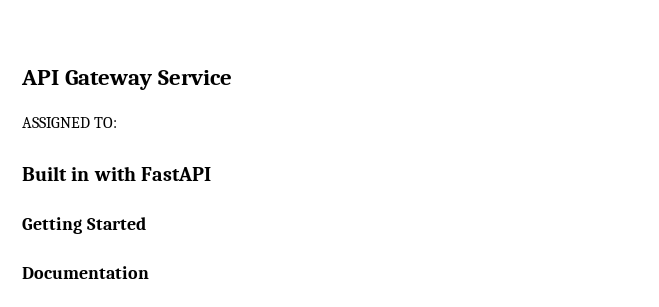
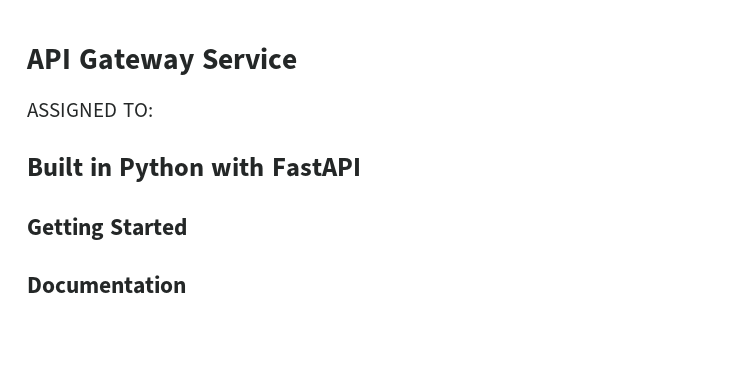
- Built in with FastAPI
+ Built in Python with FastAPI

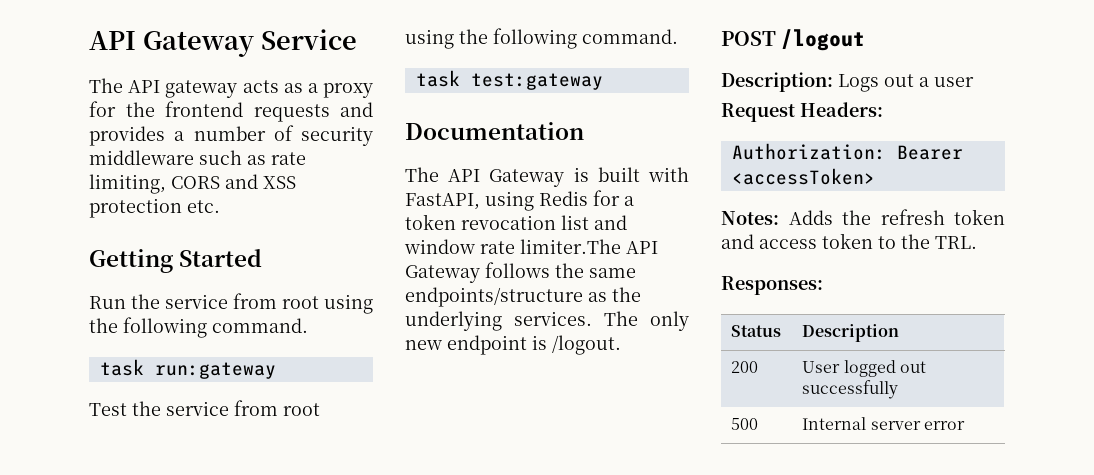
- ASSIGNED TO:
- Built in Python with FastAPI
+ The API gateway acts as a proxy for the frontend requests and provides a number of security middleware such as rate limiting, CORS and XSS protection etc.
  Getting Started
+ Run the service from root using the following command.
+ task run:gateway
+ Test the service from root using the following command.
+ task test:gateway
  Documentation
+ The API Gateway is built with FastAPI, using Redis for a token revocation list and window rate limiter.The API Gateway follows the same endpoints/structure as the underlying services. The only new endpoint is /logout.
+ POST /logout
+ Description: Logs out a user
+ Request Headers:
+ Authorization: Bearer <accessToken>
+ Notes: Adds the refresh token and access token to the TRL.
+ Responses:
+ Status | Description
+ 200 | User logged out successfully
+ 500 | Internal server error

